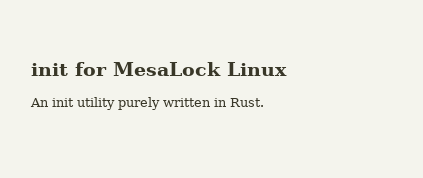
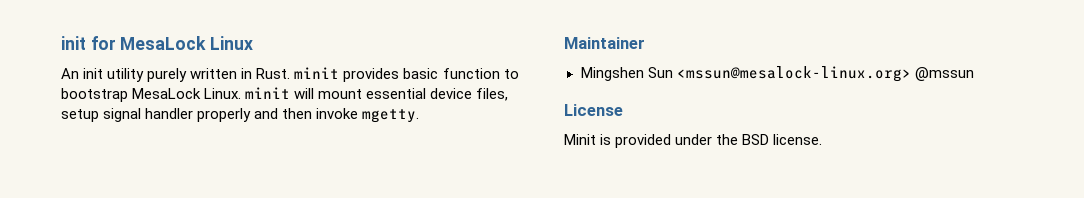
- An init utility purely written in Rust.
+ An init utility purely written in Rust. minit provides basic function to bootstrap MesaLock Linux. minit will mount essential device files, setup signal handler properly and then invoke mgetty.
+ Maintainer
+ Mingshen Sun <mssun@mesalock-linux.org> @mssun
+ License
+ Minit is provided under the BSD license.

